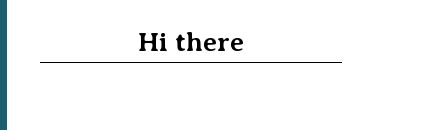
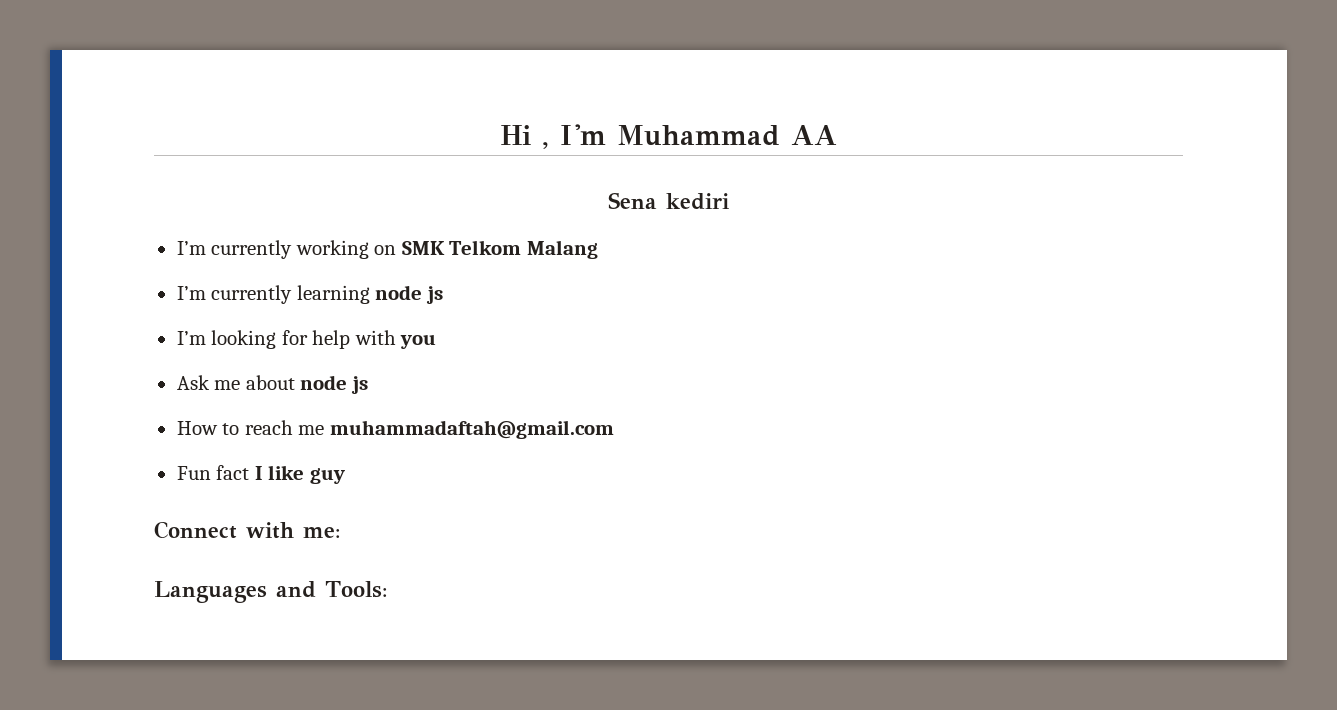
- Hi there
+ Hi , I'm Muhammad AA
+ Sena kediri
+ I’m currently working on SMK Telkom Malang
+ I’m currently learning node js
+ I’m looking for help with you
+ Ask me about node js
+ How to reach me muhammadaftah@gmail.com
+ Fun fact I like guy
+ Connect with me:
+ Languages and Tools:

